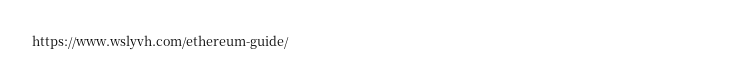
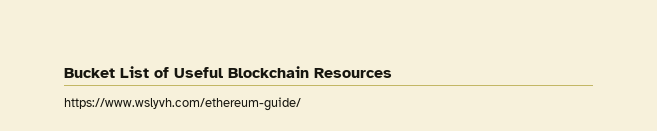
+ Bucket List of Useful Blockchain Resources

